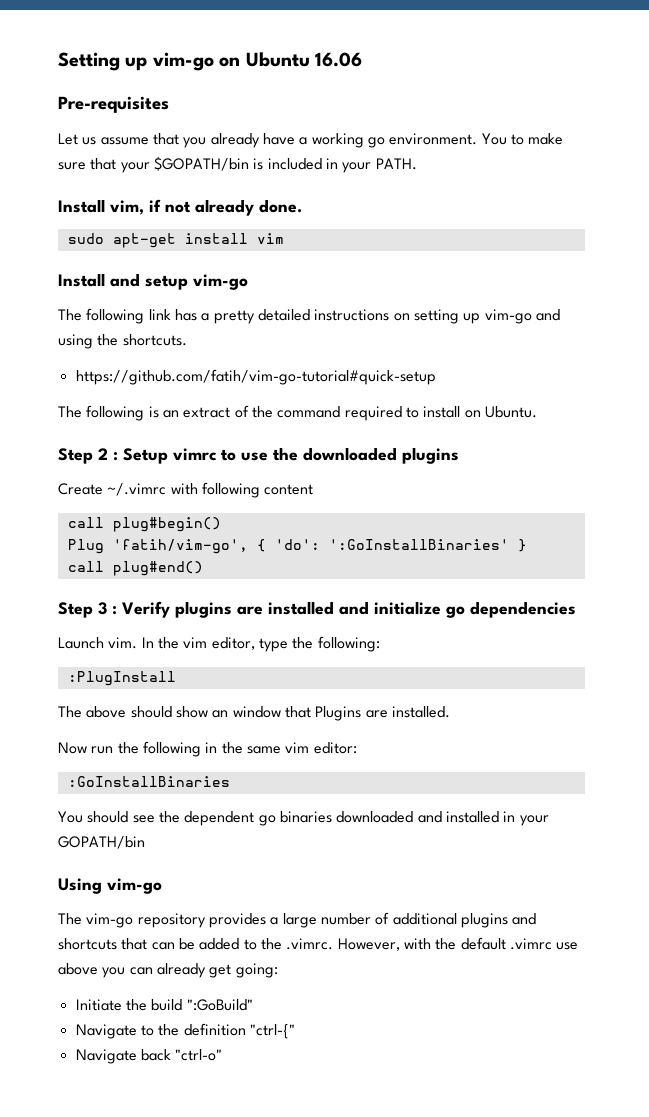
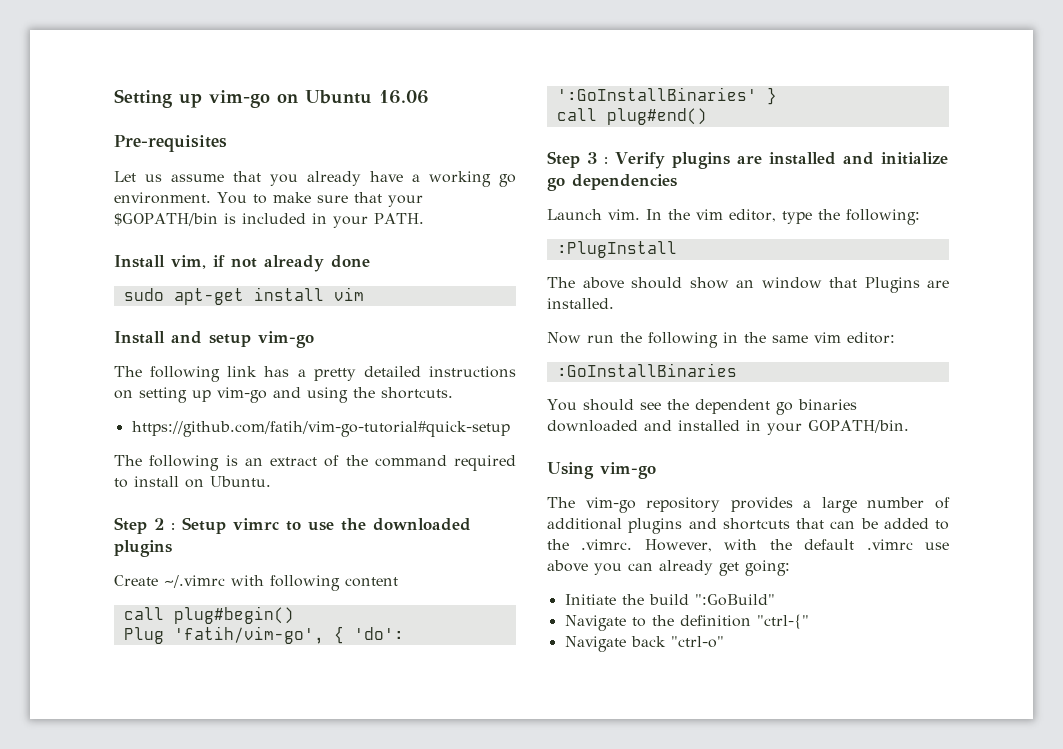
- Install vim, if not already done.
+ Install vim, if not already done
- You should see the dependent go binaries downloaded and installed in your GOPATH/bin
+ You should see the dependent go binaries downloaded and installed in your GOPATH/bin.

